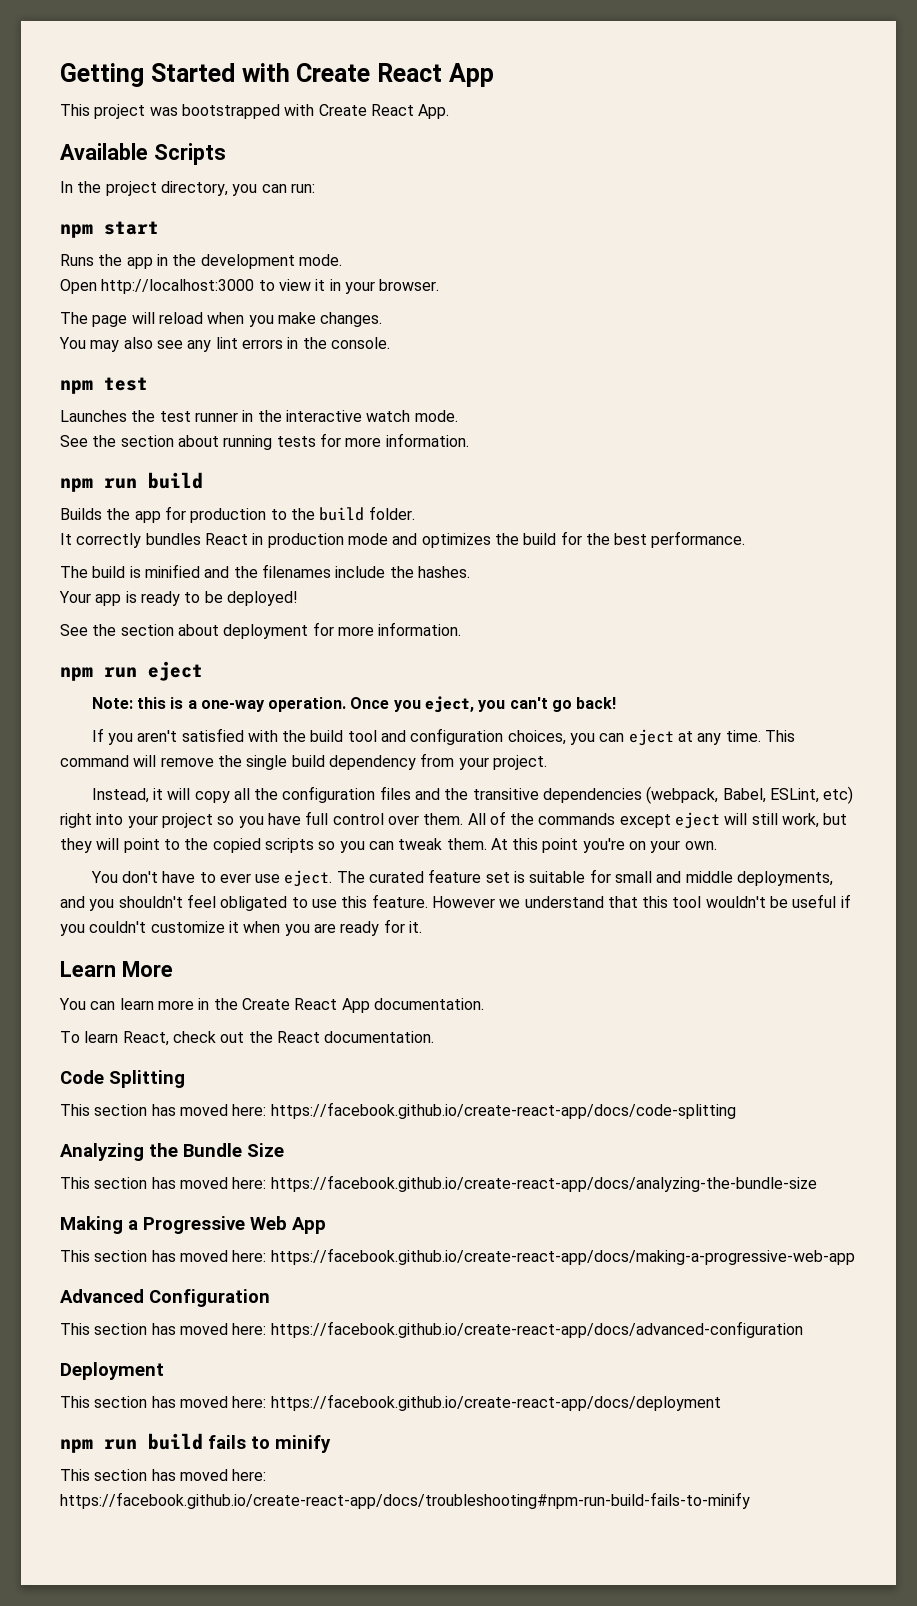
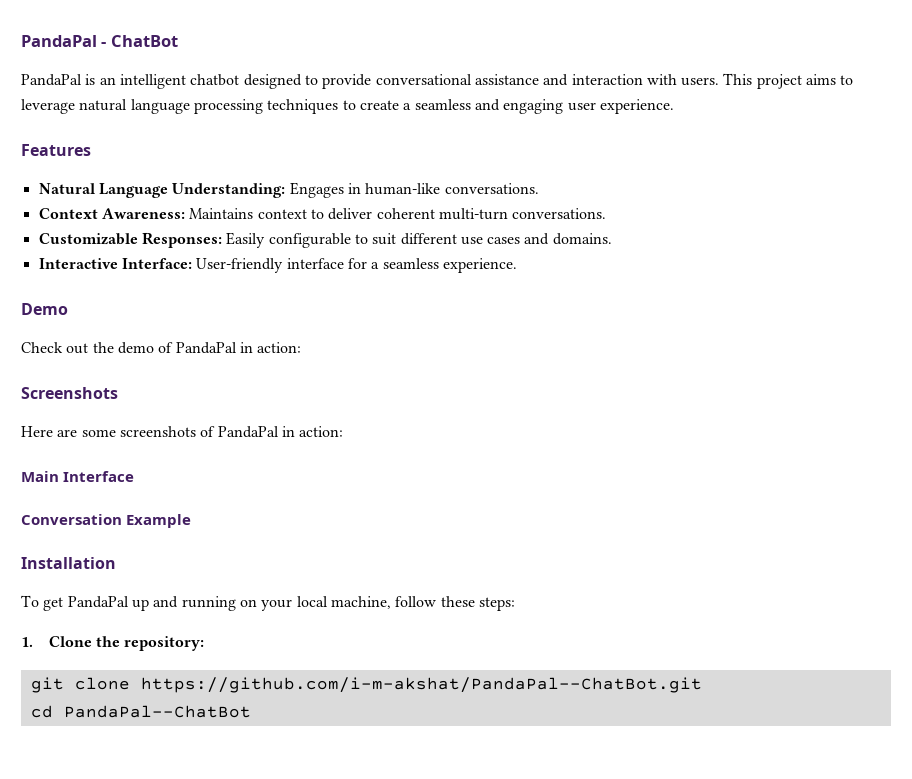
- Getting Started with Create React App
- This project was bootstrapped with Create React App.
- Available Scripts
- In the project directory, you can run:
- npm start
- Runs the app in the development mode.
- Open http://localhost:3000 to view it in your browser.
- The page will reload when you make changes.
- You may also see any lint errors in the console.
- npm test
- Launches the test runner in the interactive watch mode.
- See the section about running tests for more information.
- npm run build
- Builds the app for production to the build folder.
- It correctly bundles React in production mode and optimizes the build for the best performance.
- The build is minified and the filenames include the hashes.
- Your app is ready to be deployed!
- See the section about deployment for more information.
- npm run eject
- Note: this is a one-way operation. Once you eject, you can't go back!
- If you aren't satisfied with the build tool and configuration choices, you can eject at any time. This command will remove the single build dependency from your project.
- Instead, it will copy all the configuration files and the transitive dependencies (webpack, Babel, ESLint, etc) right into your project so you have full control over them. All of the commands except eject will still work, but they will point to the copied scripts so you can tweak them. At this point you're on your own.
- You don't have to ever use eject. The curated feature set is suitable for small and middle deployments, and you shouldn't feel obligated to use this feature. However we understand that this tool wouldn't be useful if you couldn't customize it when you are ready for it.
- Learn More
- You can learn more in the Create React App documentation.
- To learn React, check out the React documentation.
- Code Splitting
- This section has moved here: https://facebook.github.io/create-react-app/docs/code-splitting
- Analyzing the Bundle Size
- This section has moved here: https://facebook.github.io/create-react-app/docs/analyzing-the-bundle-size
- Making a Progressive Web App
- This section has moved here: https://facebook.github.io/create-react-app/docs/making-a-progressive-web-app
- Advanced Configuration
- This section has moved here: https://facebook.github.io/create-react-app/docs/advanced-configuration
- Deployment
- This section has moved here: https://facebook.github.io/create-react-app/docs/deployment
- npm run build fails to minify
- This section has moved here: https://facebook.github.io/create-react-app/docs/troubleshooting#npm-run-build-fails-to-minify
+ PandaPal - ChatBot
+ PandaPal is an intelligent chatbot designed to provide conversational assistance and interaction with users. This project aims to leverage natural language processing techniques to create a seamless and engaging user experience.
+ Features
+ Natural Language Understanding: Engages in human-like conversations.
+ Context Awareness: Maintains context to deliver coherent multi-turn conversations.
+ Customizable Responses: Easily configurable to suit different use cases and domains.
+ Interactive Interface: User-friendly interface for a seamless experience.
+ Demo
+ Check out the demo of PandaPal in action:
+ Screenshots
+ Here are some screenshots of PandaPal in action:
+ Main Interface
+ Conversation Example
+ Installation
+ To get PandaPal up and running on your local machine, follow these steps:
+ 1. Clone the repository:
+ git clone https://github.com/i-m-akshat/PandaPal--ChatBot.git
+ cd PandaPal--ChatBot

